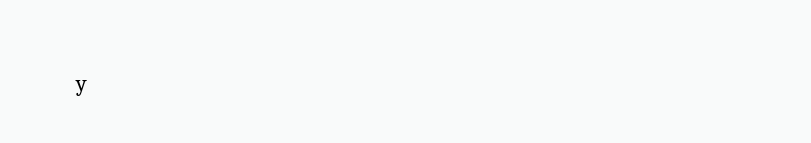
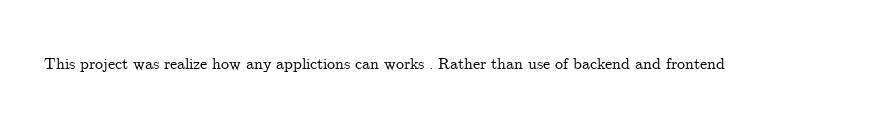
- y
+ This project was realize how any applictions can works . Rather than use of backend and frontend

